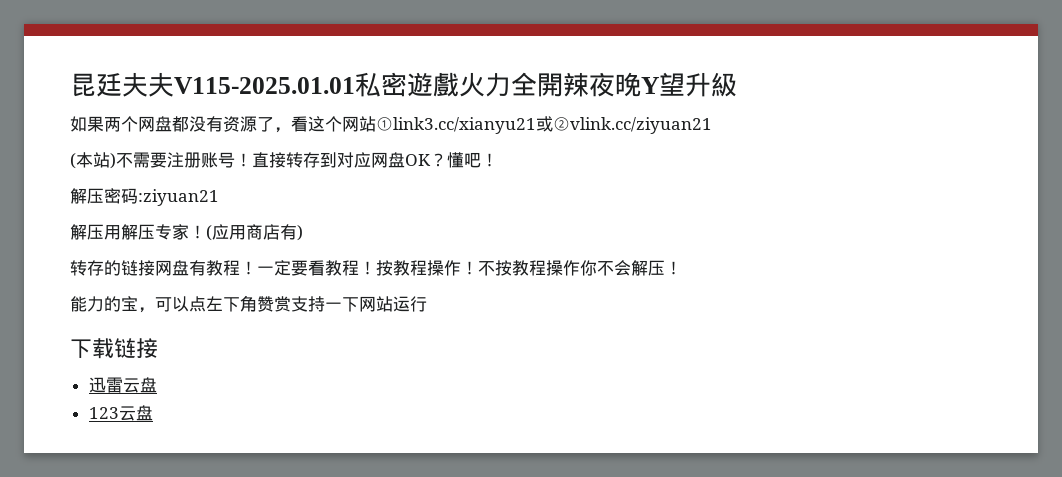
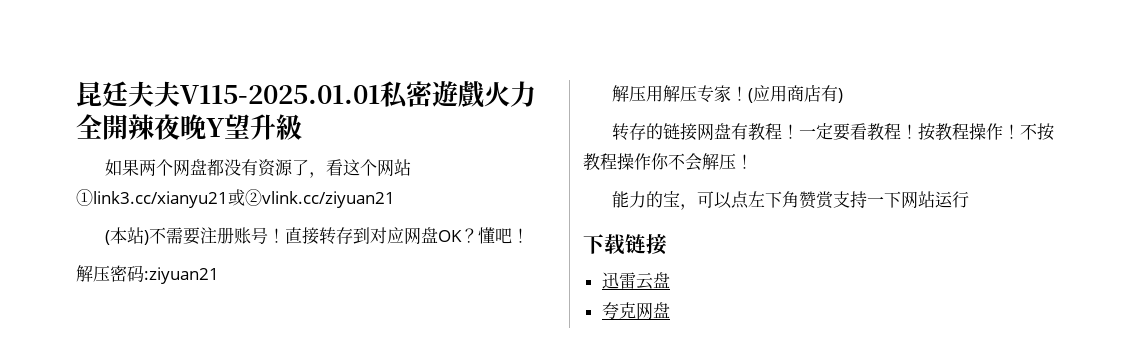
- 123云盘
+ 夸克网盘

